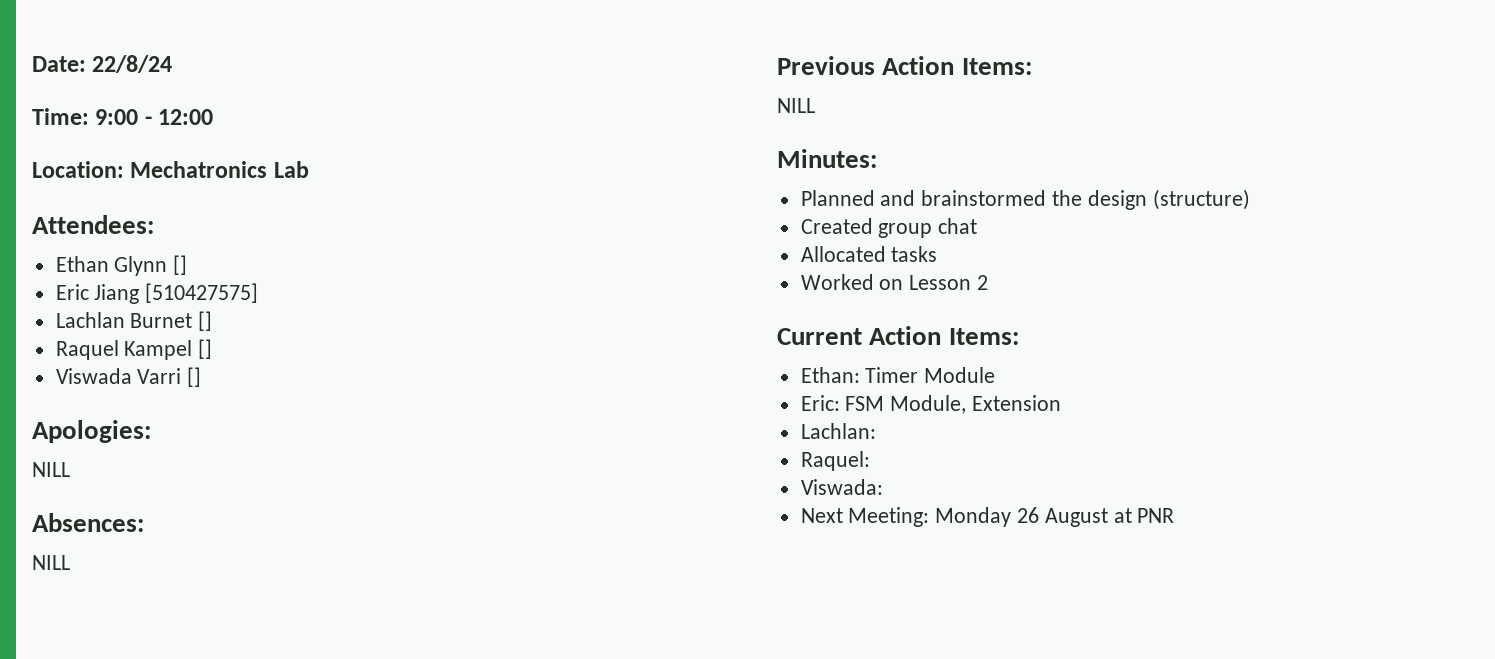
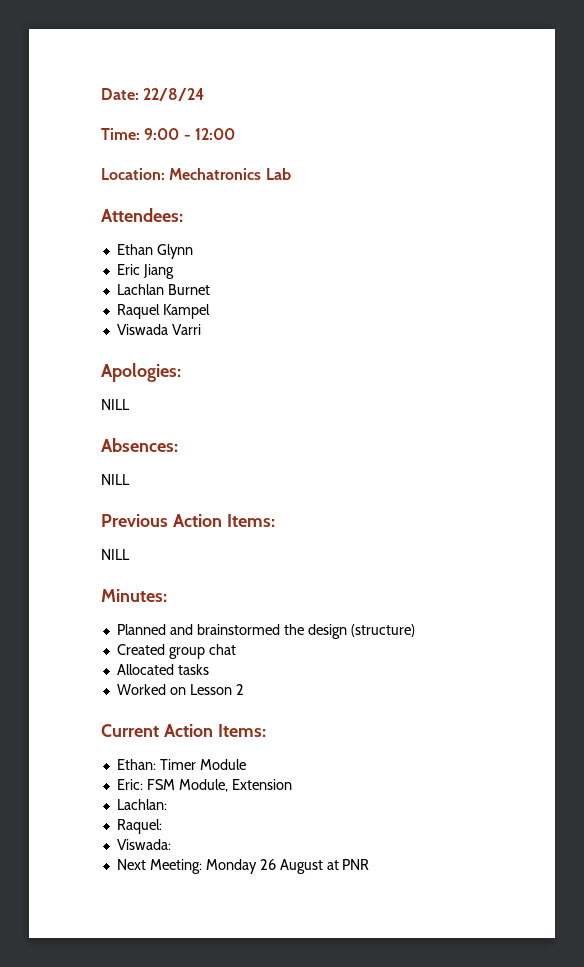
- Ethan Glynn []
+ Ethan Glynn
- Eric Jiang [510427575]
+ Eric Jiang
- Lachlan Burnet []
+ Lachlan Burnet
- Raquel Kampel []
+ Raquel Kampel
- Viswada Varri []
+ Viswada Varri

